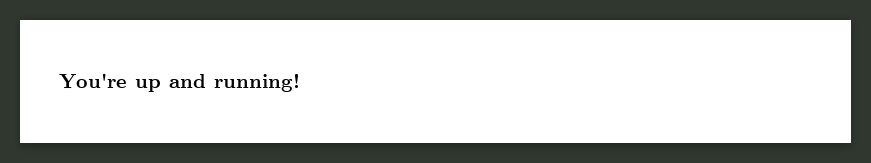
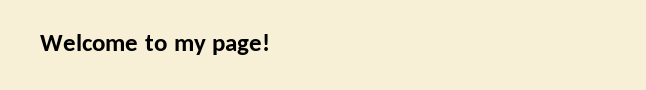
- You're up and running!
+ Welcome to my page!

